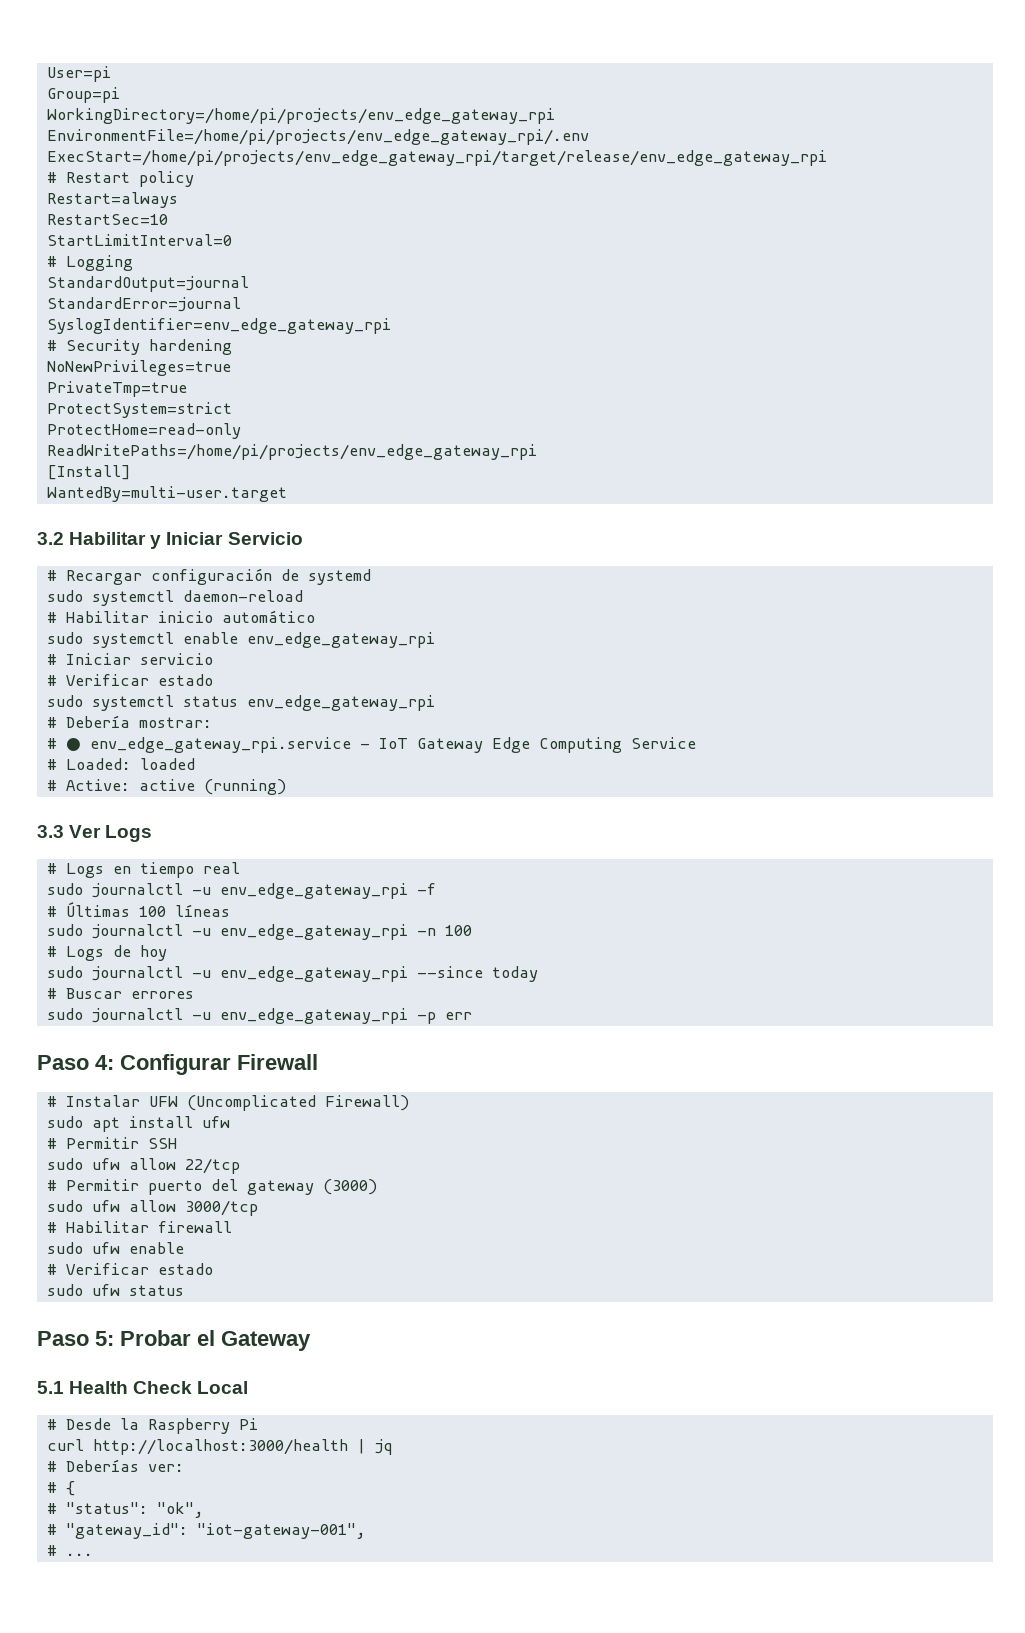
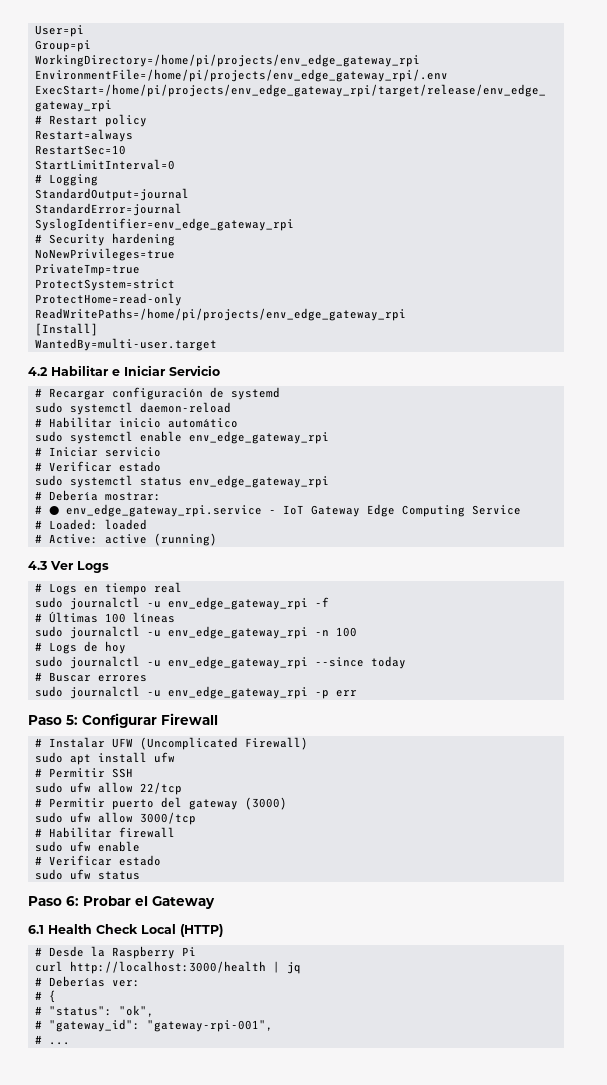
- 3.2 Habilitar y Iniciar Servicio
+ 4.2 Habilitar e Iniciar Servicio
- 3.3 Ver Logs
+ 4.3 Ver Logs
- Paso 4: Configurar Firewall
+ Paso 5: Configurar Firewall
- Paso 5: Probar el Gateway
+ Paso 6: Probar el Gateway
- 5.1 Health Check Local
+ 6.1 Health Check Local (HTTP)
- # "gateway_id": "iot-gateway-001",
+ # "gateway_id": "gateway-rpi-001",

